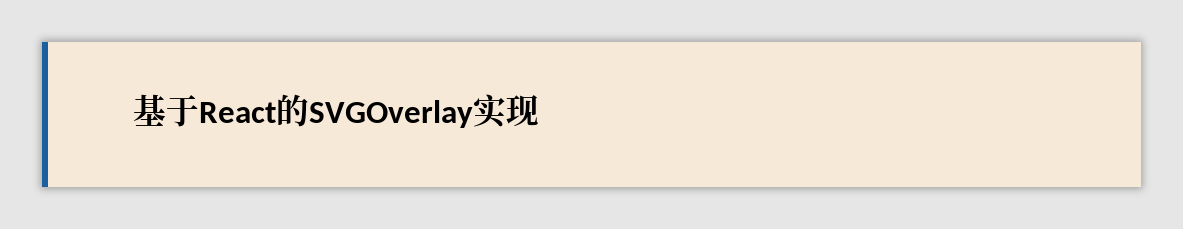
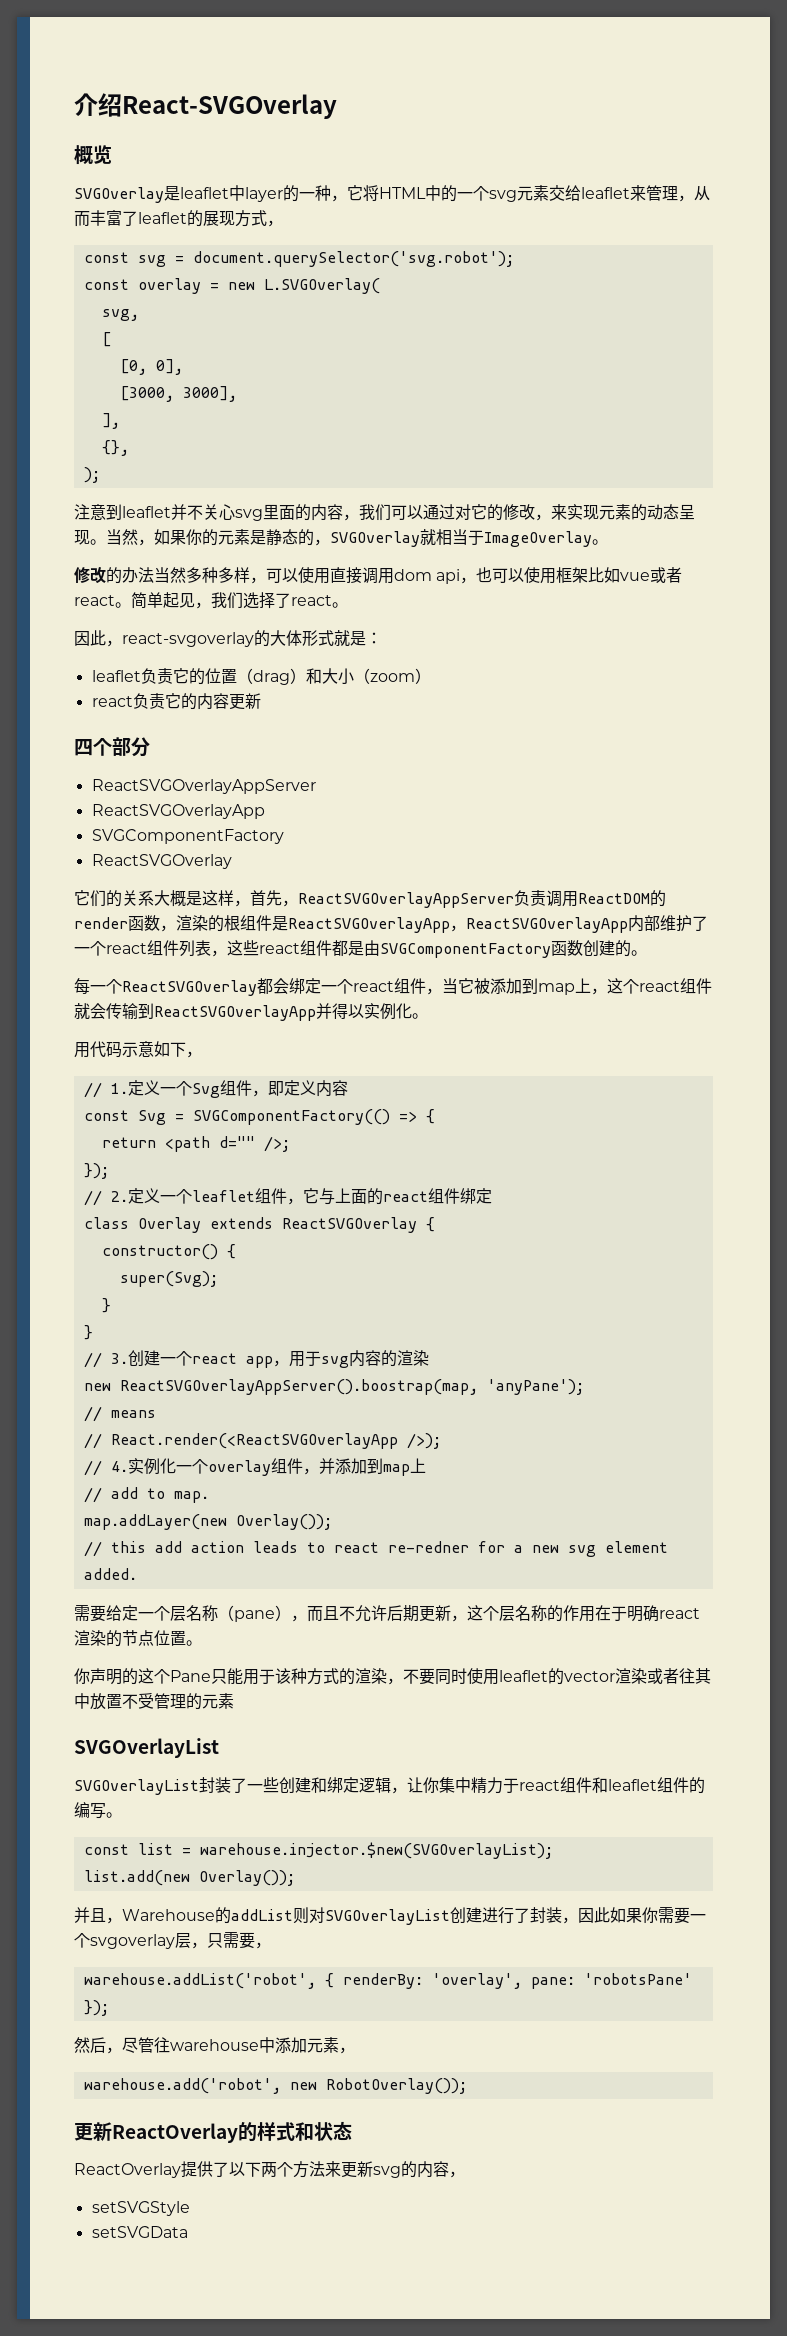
- 基于React的SVGOverlay实现
+ 介绍React-SVGOverlay
+ 概览
+ SVGOverlay是leaflet中layer的一种，它将HTML中的一个svg元素交给leaflet来管理，从而丰富了leaflet的展现方式，
+ const svg = document.querySelector('svg.robot');
+ const overlay = new L.SVGOverlay(
+ svg,
+ [
+ [0, 0],
+ [3000, 3000],
+ ],
+ {},
+ );
+ 注意到leaflet并不关心svg里面的内容，我们可以通过对它的修改，来实现元素的动态呈现。当然，如果你的元素是静态的，SVGOverlay就相当于ImageOverlay。
+ 修改的办法当然多种多样，可以使用直接调用dom api，也可以使用框架比如vue或者react。简单起见，我们选择了react。
+ 因此，react-svgoverlay的大体形式就是：
+ leaflet负责它的位置（drag）和大小（zoom）
+ react负责它的内容更新
+ 四个部分
+ ReactSVGOverlayAppServer
+ ReactSVGOverlayApp
+ SVGComponentFactory
+ ReactSVGOverlay
+ 它们的关系大概是这样，首先，ReactSVGOverlayAppServer负责调用ReactDOM的render函数，渲染的根组件是ReactSVGOverlayApp，ReactSVGOverlayApp内部维护了一个react组件列表，这些react组件都是由SVGComponentFactory函数创建的。
+ 每一个ReactSVGOverlay都会绑定一个react组件，当它被添加到map上，这个react组件就会传输到ReactSVGOverlayApp并得以实例化。
+ 用代码示意如下，
+ // 1.定义一个Svg组件，即定义内容
+ const Svg = SVGComponentFactory(() => {
+ return <path d="" />;
+ });
+ // 2.定义一个leaflet组件，它与上面的react组件绑定
+ class Overlay extends ReactSVGOverlay {
+ constructor() {
+ super(Svg);
+ }
+ }
+ // 3.创建一个react app，用于svg内容的渲染
+ new ReactSVGOverlayAppServer().boostrap(map, 'anyPane');
+ // means
+ // React.render(<ReactSVGOverlayApp />);
+ // 4.实例化一个overlay组件，并添加到map上
+ // add to map.
+ map.addLayer(new Overlay());
+ // this add action leads to react re-redner for a new svg element added.
+ 需要给定一个层名称（pane），而且不允许后期更新，这个层名称的作用在于明确react渲染的节点位置。
+ 你声明的这个Pane只能用于该种方式的渲染，不要同时使用leaflet的vector渲染或者往其中放置不受管理的元素
+ SVGOverlayList
+ SVGOverlayList封装了一些创建和绑定逻辑，让你集中精力于react组件和leaflet组件的编写。
+ const list = warehouse.injector.$new(SVGOverlayList);
+ list.add(new Overlay());
+ 并且，Warehouse的addList则对SVGOverlayList创建进行了封装，因此如果你需要一个svgoverlay层，只需要，
+ warehouse.addList('robot', { renderBy: 'overlay', pane: 'robotsPane' });
+ 然后，尽管往warehouse中添加元素，
+ warehouse.add('robot', new RobotOverlay());
+ 更新ReactOverlay的样式和状态
+ ReactOverlay提供了以下两个方法来更新svg的内容，
+ setSVGStyle
+ setSVGData

